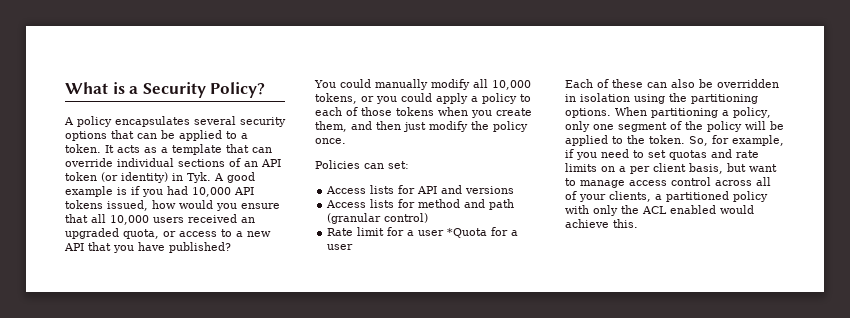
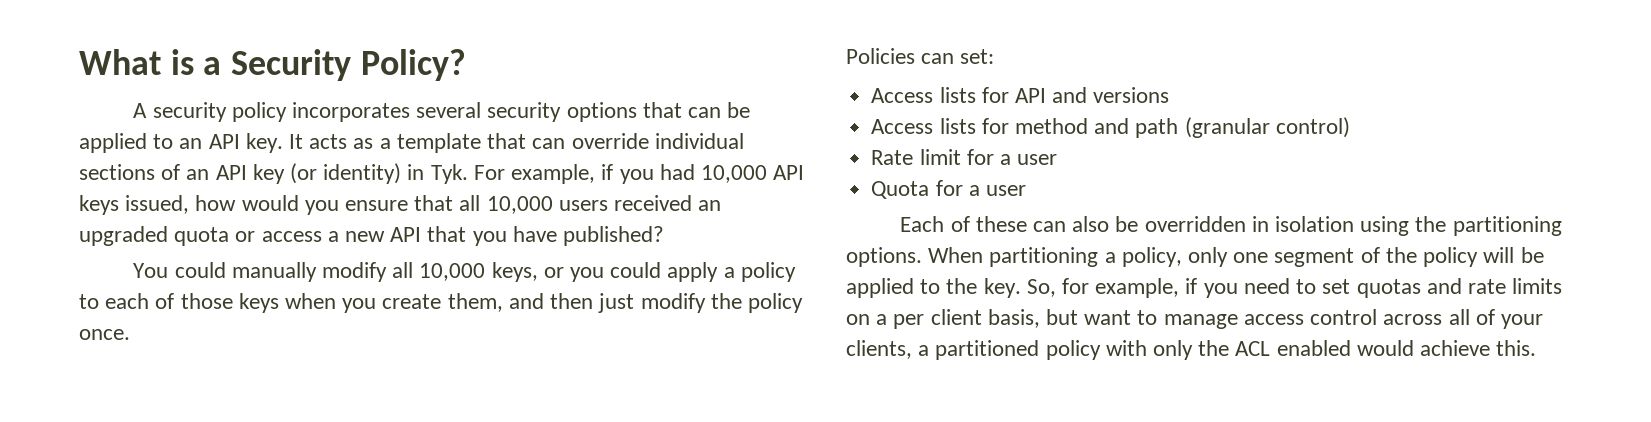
- A policy encapsulates several security options that can be applied to a token.
+ A security policy incorporates several security options that can be applied to an API key.
- It acts as a template that can override individual sections of an API token (or identity) in Tyk. A good example is if you had 10,000 API tokens issued, how would you ensure that all 10,000 users received an upgraded quota, or access to a new API that you have published?
+ It acts as a template that can override individual sections of an API key (or identity) in Tyk. For example, if you had 10,000 API keys issued, how would you ensure that all 10,000 users received an upgraded quota or access a new API that you have published?
- You could manually modify all 10,000 tokens, or you could apply a policy to each of those tokens when you create them, and then just modify the policy once.
+ You could manually modify all 10,000 keys, or you could apply a policy to each of those keys when you create them, and then just modify the policy once.
- Rate limit for a user *Quota for a user
+ Rate limit for a user
+ Quota for a user
- When partitioning a policy, only one segment of the policy will be applied to the token.
+ When partitioning a policy, only one segment of the policy will be applied to the key.

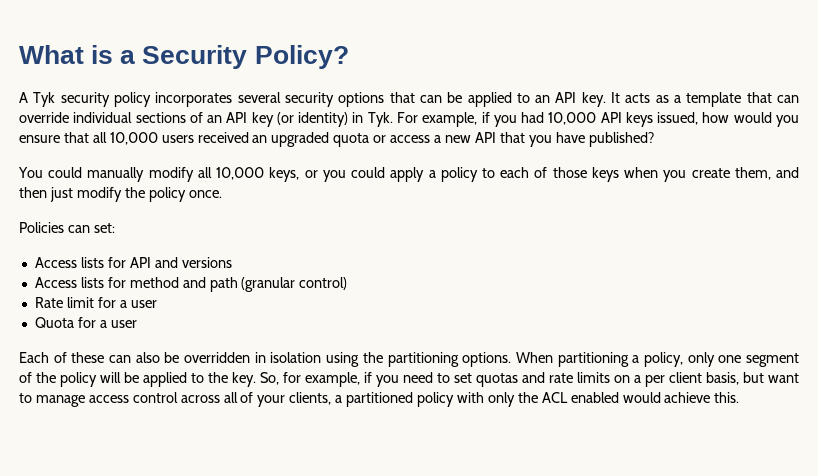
- A security policy incorporates several security options that can be applied to an API key.
+ A Tyk security policy incorporates several security options that can be applied to an API key.

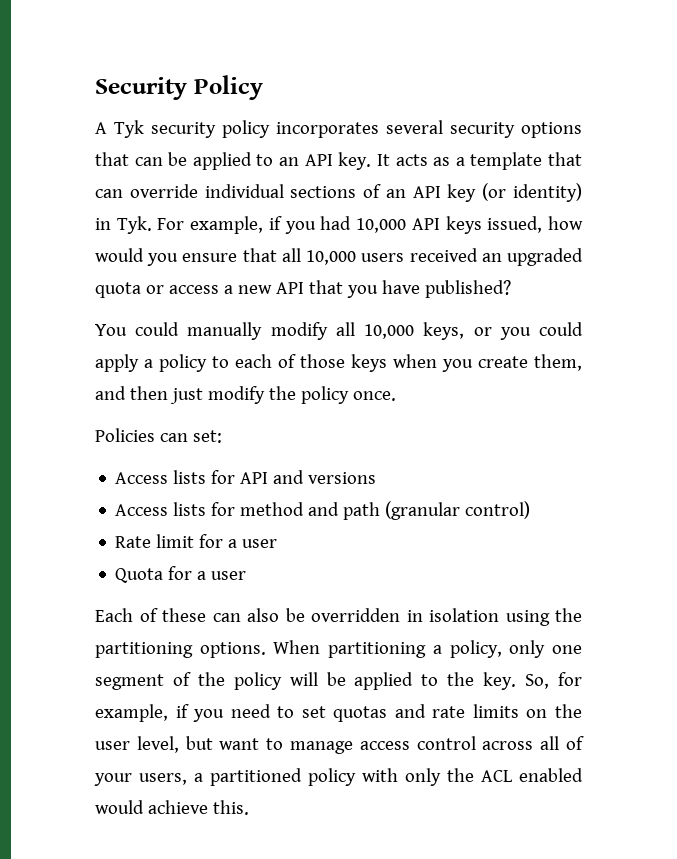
- What is a Security Policy?
+ Security Policy
- So, for example, if you need to set quotas and rate limits on a per client basis, but want to manage access control across all of your clients, a partitioned policy with only the ACL enabled would achieve this.
+ So, for example, if you need to set quotas and rate limits on the user level, but want to manage access control across all of your users, a partitioned policy with only the ACL enabled would achieve this.

